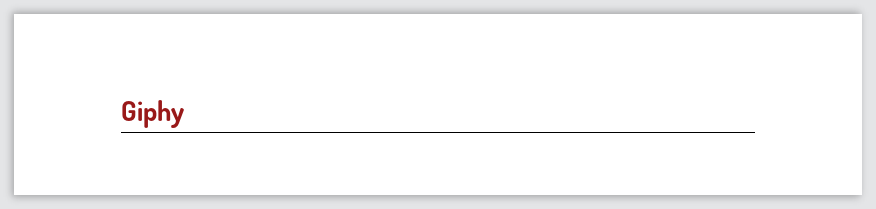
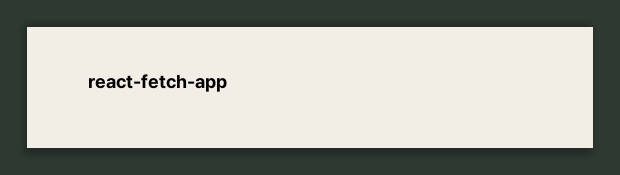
- Giphy
+ react-fetch-app

